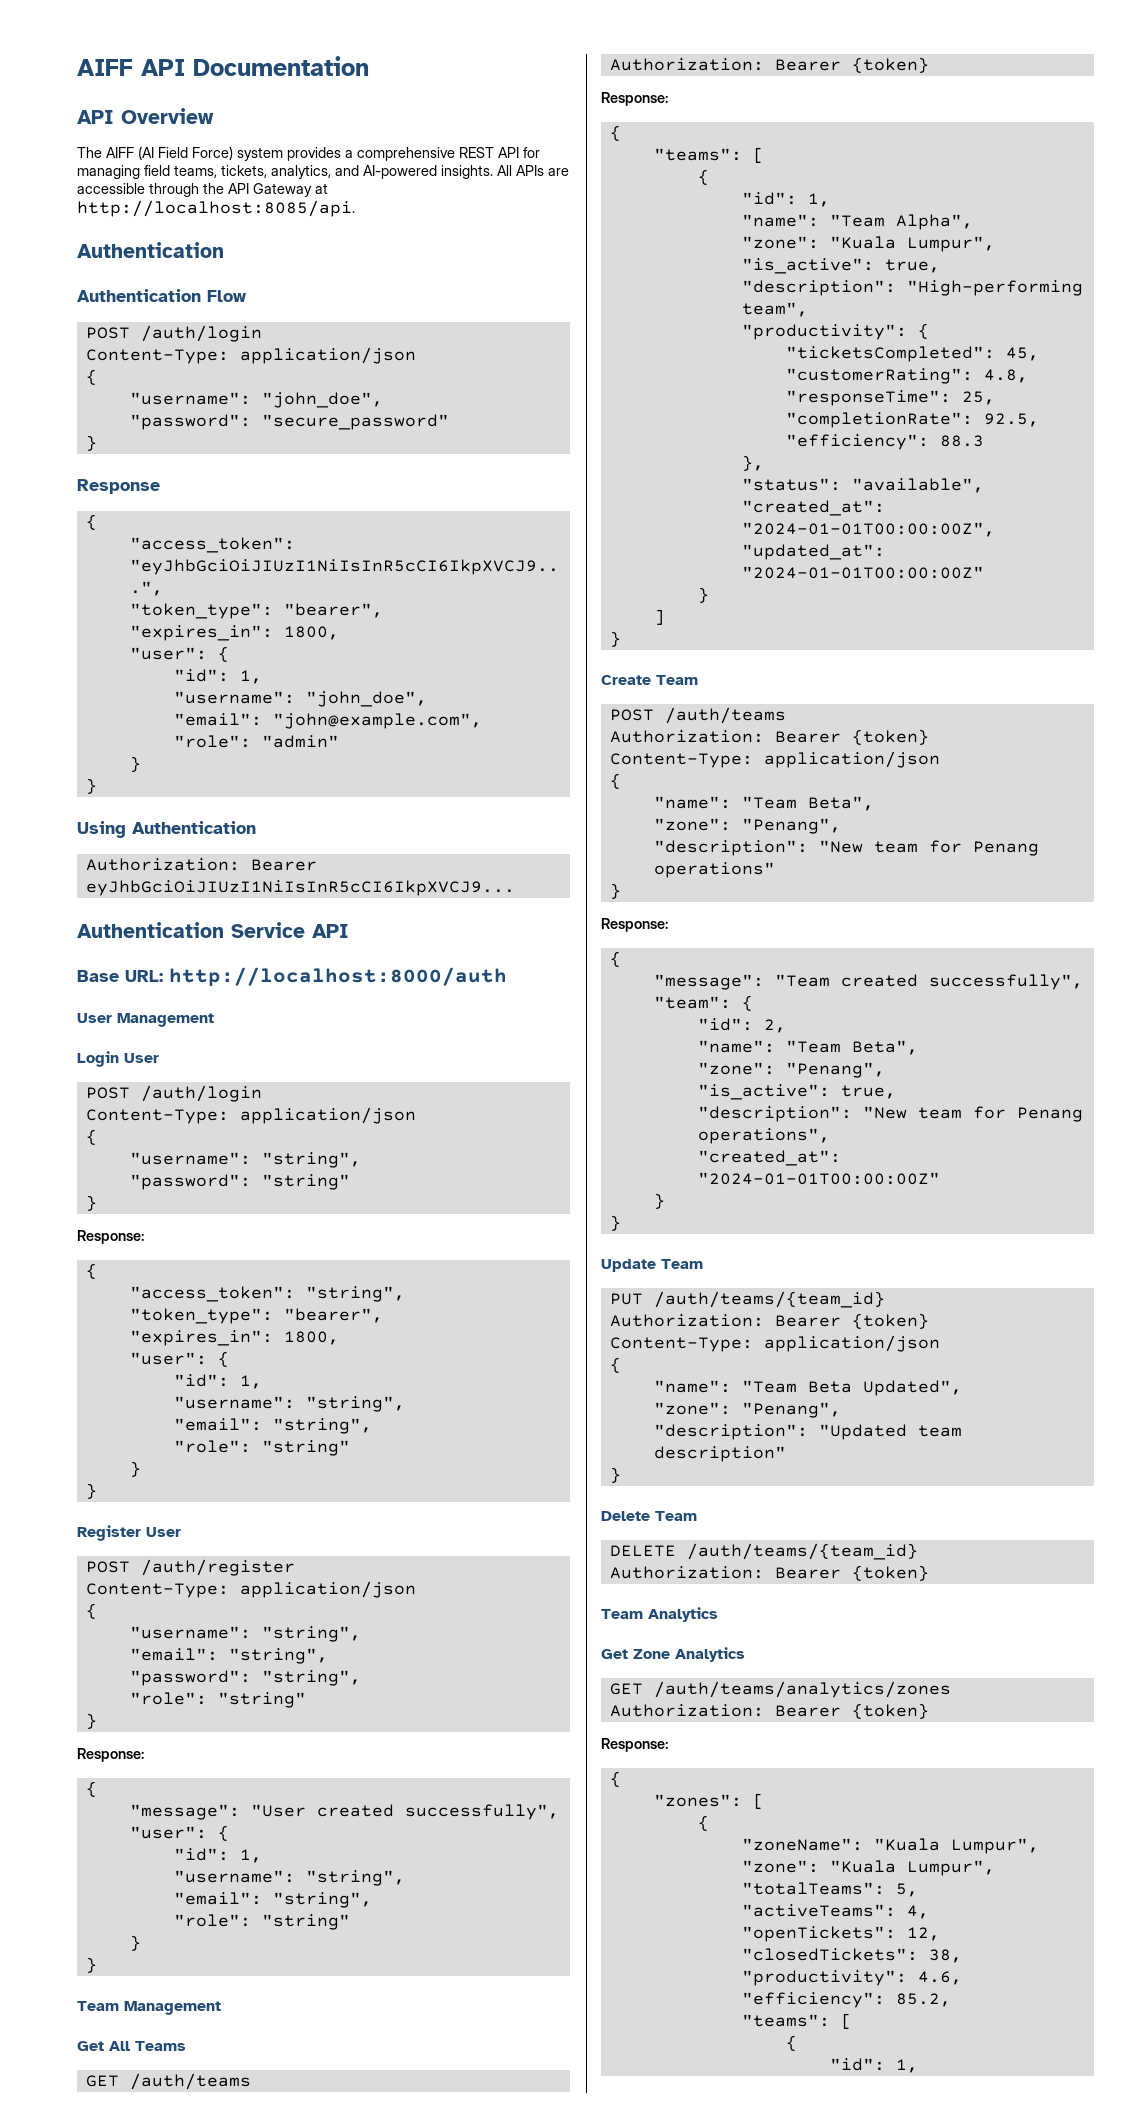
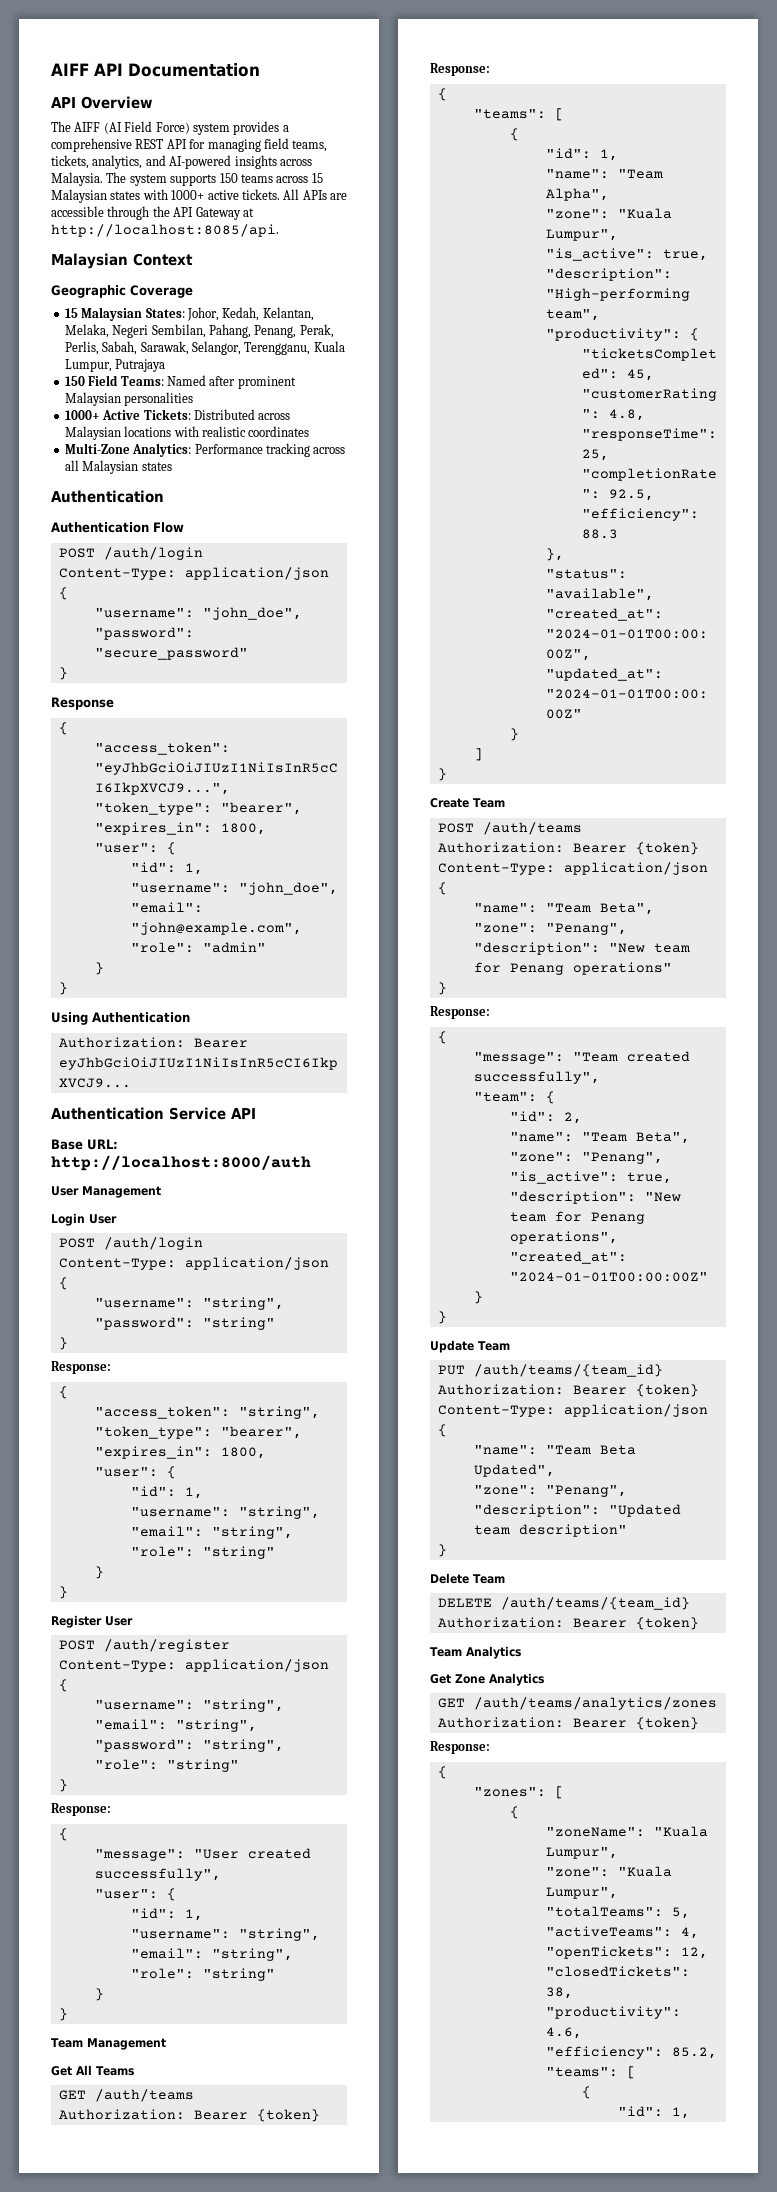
- The AIFF (AI Field Force) system provides a comprehensive REST API for managing field teams, tickets, analytics, and AI-powered insights.
+ The AIFF (AI Field Force) system provides a comprehensive REST API for managing field teams, tickets, analytics, and AI-powered insights across Malaysia. The system supports 150 teams across 15 Malaysian states with 1000+ active tickets.
+ Malaysian Context
+ Geographic Coverage
+ 15 Malaysian States: Johor, Kedah, Kelantan, Melaka, Negeri Sembilan, Pahang, Penang, Perak, Perlis, Sabah, Sarawak, Selangor, Terengganu, Kuala Lumpur, Putrajaya
+ 150 Field Teams: Named after prominent Malaysian personalities
+ 1000+ Active Tickets: Distributed across Malaysian locations with realistic coordinates
+ Multi-Zone Analytics: Performance tracking across all Malaysian states

